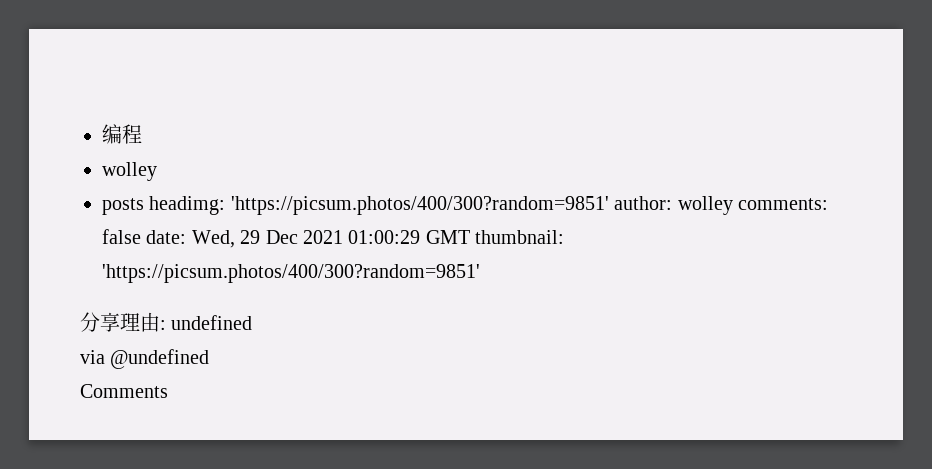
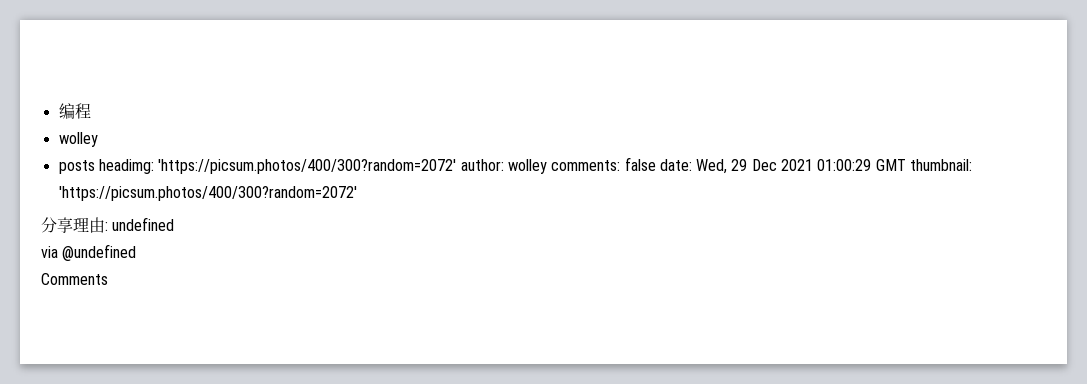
- posts headimg: 'https://picsum.photos/400/300?random=9851' author: wolley comments: false date: Wed, 29 Dec 2021 01:00:29 GMT thumbnail: 'https://picsum.photos/400/300?random=9851'
+ posts headimg: 'https://picsum.photos/400/300?random=2072' author: wolley comments: false date: Wed, 29 Dec 2021 01:00:29 GMT thumbnail: 'https://picsum.photos/400/300?random=2072'

